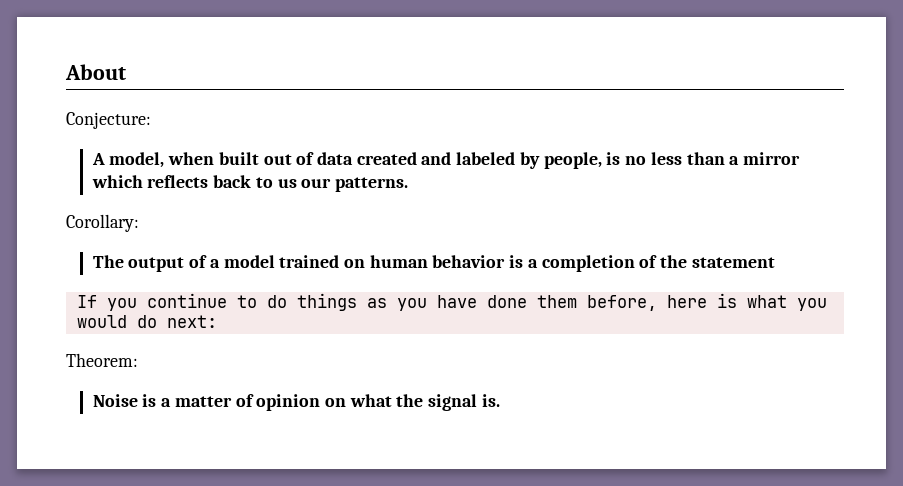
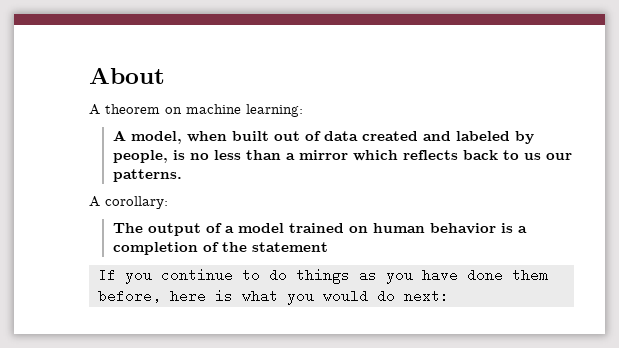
- Conjecture:
+ A theorem on machine learning:
- Corollary:
+ A corollary:
- Theorem:
- Noise is a matter of opinion on what the signal is.

